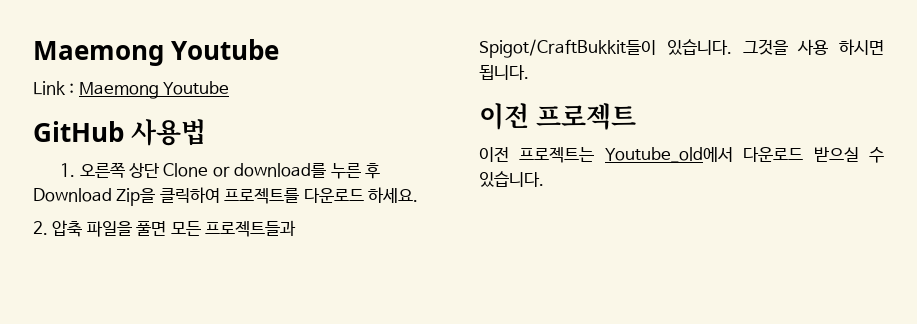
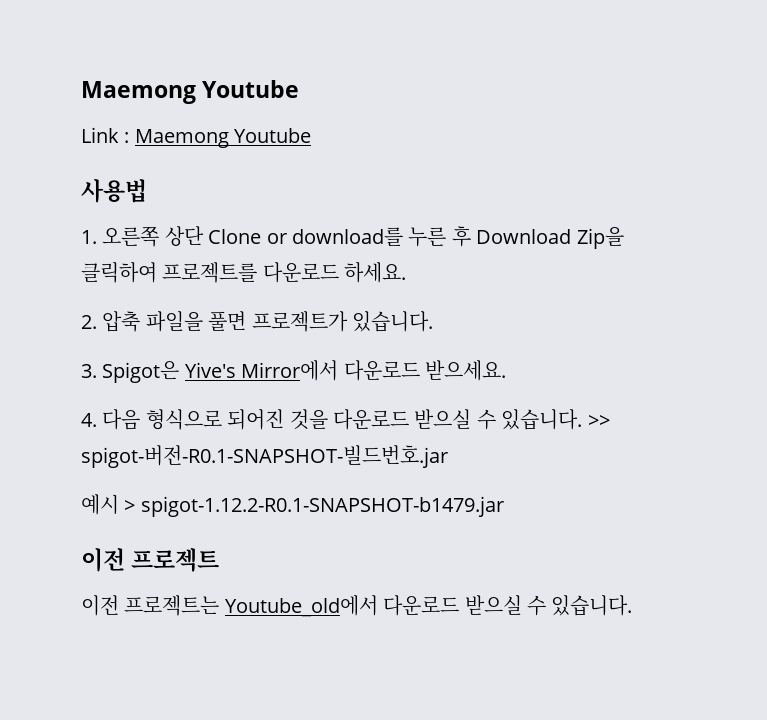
- GitHub 사용법
+ 사용법
- 2. 압축 파일을 풀면 모든 프로젝트들과 Spigot/CraftBukkit들이 있습니다. 그것을 사용 하시면 됩니다.
+ 2. 압축 파일을 풀면 프로젝트가 있습니다.
+ 3. Spigot은 Yive's Mirror에서 다운로드 받으세요.
+ 4. 다음 형식으로 되어진 것을 다운로드 받으실 수 있습니다. >> spigot-버전-R0.1-SNAPSHOT-빌드번호.jar
+ 예시 > spigot-1.12.2-R0.1-SNAPSHOT-b1479.jar

